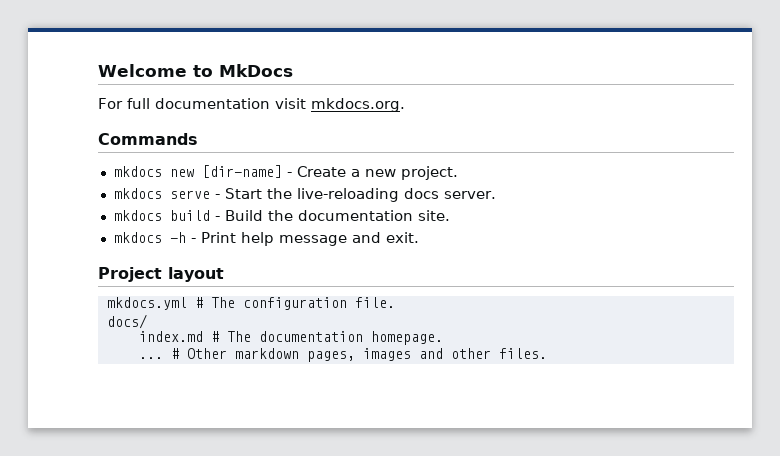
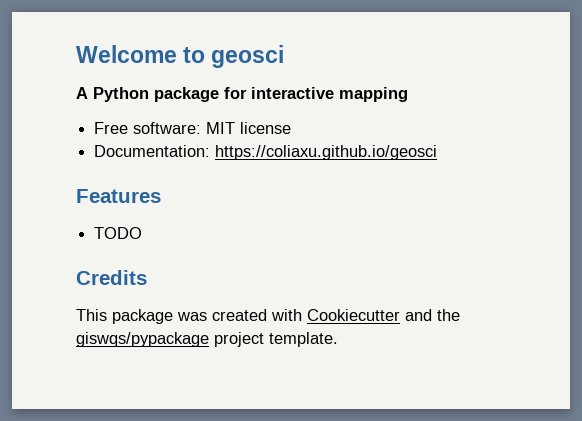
- Welcome to MkDocs
- For full documentation visit mkdocs.org.
- Commands
- mkdocs new [dir-name] - Create a new project.
- mkdocs serve - Start the live-reloading docs server.
- mkdocs build - Build the documentation site.
- mkdocs -h - Print help message and exit.
- Project layout
- mkdocs.yml # The configuration file.
- docs/
- index.md # The documentation homepage.
- ... # Other markdown pages, images and other files.
+ Welcome to geosci
+ A Python package for interactive mapping
+ Free software: MIT license
+ Documentation: https://coliaxu.github.io/geosci
+ Features
+ TODO
+ Credits
+ This package was created with Cookiecutter and the giswqs/pypackage project template.

